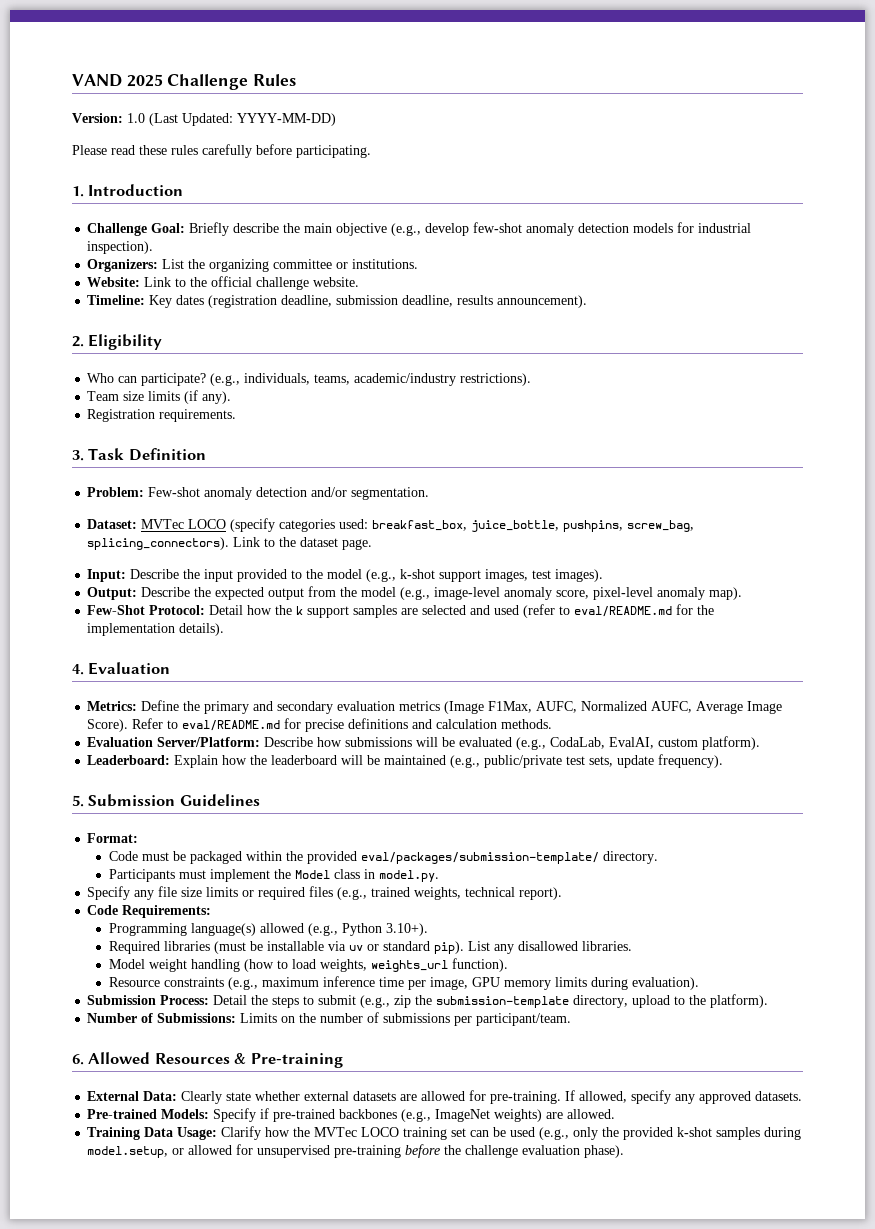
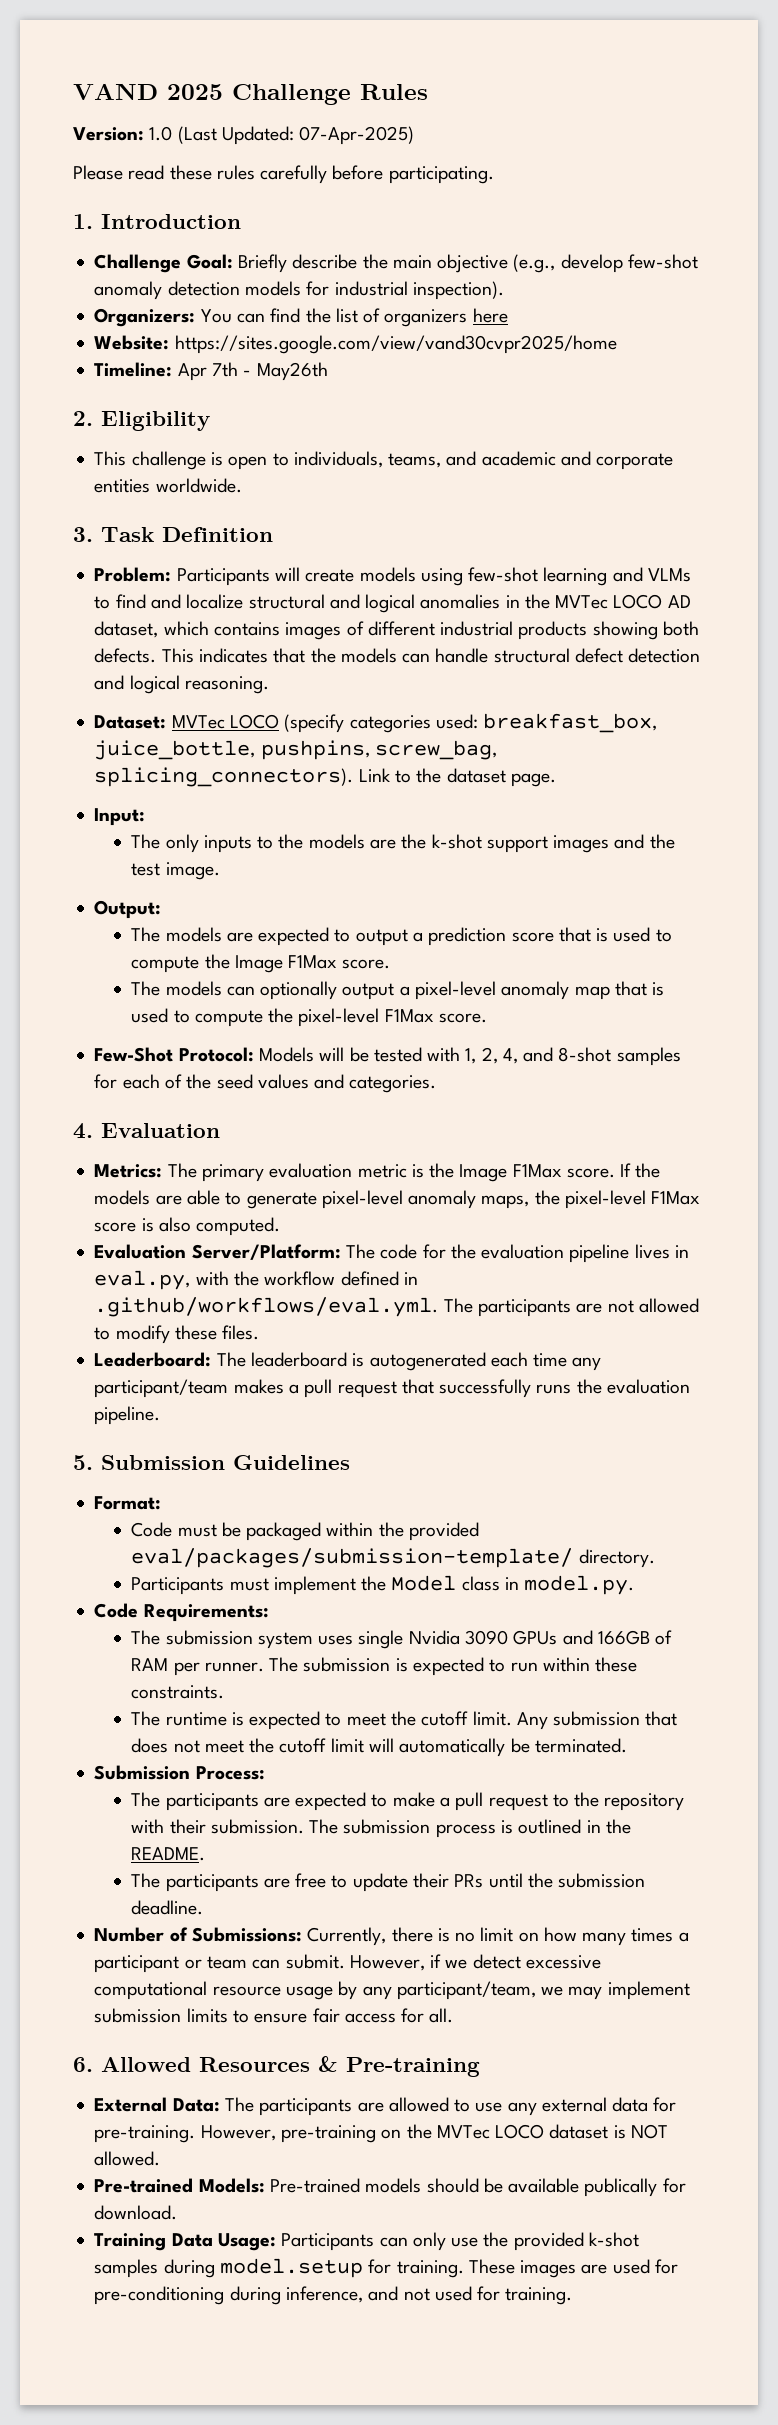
- Version: 1.0 (Last Updated: YYYY-MM-DD)
+ Version: 1.0 (Last Updated: 07-Apr-2025)
- Organizers: List the organizing committee or institutions.
- Website: Link to the official challenge website.
- Timeline: Key dates (registration deadline, submission deadline, results announcement).
+ Organizers: You can find the list of organizers here
+ Website: https://sites.google.com/view/vand30cvpr2025/home
+ Timeline: Apr 7th - May26th
  2. Eligibility
- Who can participate? (e.g., individuals, teams, academic/industry restrictions).
- Team size limits (if any).
- Registration requirements.
+ This challenge is open to individuals, teams, and academic and corporate entities worldwide.
  3. Task Definition
- Problem: Few-shot anomaly detection and/or segmentation.
+ Problem: Participants will create models using few-shot learning and VLMs to find and localize structural and logical anomalies in the MVTec LOCO AD dataset, which contains images of different industrial products showing both defects. This indicates that the models can handle structural defect detection and logical reasoning.
- Input: Describe the input provided to the model (e.g., k-shot support images, test images).
- Output: Describe the expected output from the model (e.g., image-level anomaly score, pixel-level anomaly map).
- Few-Shot Protocol: Detail how the k support samples are selected and used (refer to eval/README.md for the implementation details).
+ Input:
+ The only inputs to the models are the k-shot support images and the test image.
+ Output:
+ The models are expected to output a prediction score that is used to compute the Image F1Max score.
+ The models can optionally output a pixel-level anomaly map that is used to compute the pixel-level F1Max score.
+ Few-Shot Protocol: Models will be tested with 1, 2, 4, and 8-shot samples for each of the seed values and categories.
  4. Evaluation
- Metrics: Define the primary and secondary evaluation metrics (Image F1Max, AUFC, Normalized AUFC, Average Image Score). Refer to eval/README.md for precise definitions and calculation methods.
- Evaluation Server/Platform: Describe how submissions will be evaluated (e.g., CodaLab, EvalAI, custom platform).
- Leaderboard: Explain how the leaderboard will be maintained (e.g., public/private test sets, update frequency).
+ Metrics: The primary evaluation metric is the Image F1Max score. If the models are able to generate pixel-level anomaly maps, the pixel-level F1Max score is also computed.
+ Evaluation Server/Platform: The code for the evaluation pipeline lives in eval.py, with the workflow defined in .github/workflows/eval.yml. The participants are not allowed to modify these files.
+ Leaderboard: The leaderboard is autogenerated each time any participant/team makes a pull request that successfully runs the evaluation pipeline.
- Specify any file size limits or required files (e.g., trained weights, technical report).
  Code Requirements:
- Programming language(s) allowed (e.g., Python 3.10+).
- Required libraries (must be installable via uv or standard pip). List any disallowed libraries.
- Model weight handling (how to load weights, weights_url function).
- Resource constraints (e.g., maximum inference time per image, GPU memory limits during evaluation).
- Submission Process: Detail the steps to submit (e.g., zip the submission-template directory, upload to the platform).
- Number of Submissions: Limits on the number of submissions per participant/team.
+ The submission system uses single Nvidia 3090 GPUs and 166GB of RAM per runner. The submission is expected to run within these constraints.
+ The runtime is expected to meet the cutoff limit. Any submission that does not meet the cutoff limit will automatically be terminated.
+ Submission Process:
+ The participants are expected to make a pull request to the repository with their submission. The submission process is outlined in the README.
+ The participants are free to update their PRs until the submission deadline.
+ Number of Submissions: Currently, there is no limit on how many times a participant or team can submit. However, if we detect excessive computational resource usage by any participant/team, we may implement submission limits to ensure fair access for all.
- External Data: Clearly state whether external datasets are allowed for pre-training. If allowed, specify any approved datasets.
- Pre-trained Models: Specify if pre-trained backbones (e.g., ImageNet weights) are allowed.
- Training Data Usage: Clarify how the MVTec LOCO training set can be used (e.g., only the provided k-shot samples during model.setup, or allowed for unsupervised pre-training before the challenge evaluation phase).
+ External Data: The participants are allowed to use any external data for pre-training. However, pre-training on the MVTec LOCO dataset is NOT allowed.
+ Pre-trained Models: Pre-trained models should be available publically for download.
+ Training Data Usage: Participants can only use the provided k-shot samples during model.setup for training. These images are used for pre-conditioning during inference, and not used for training.

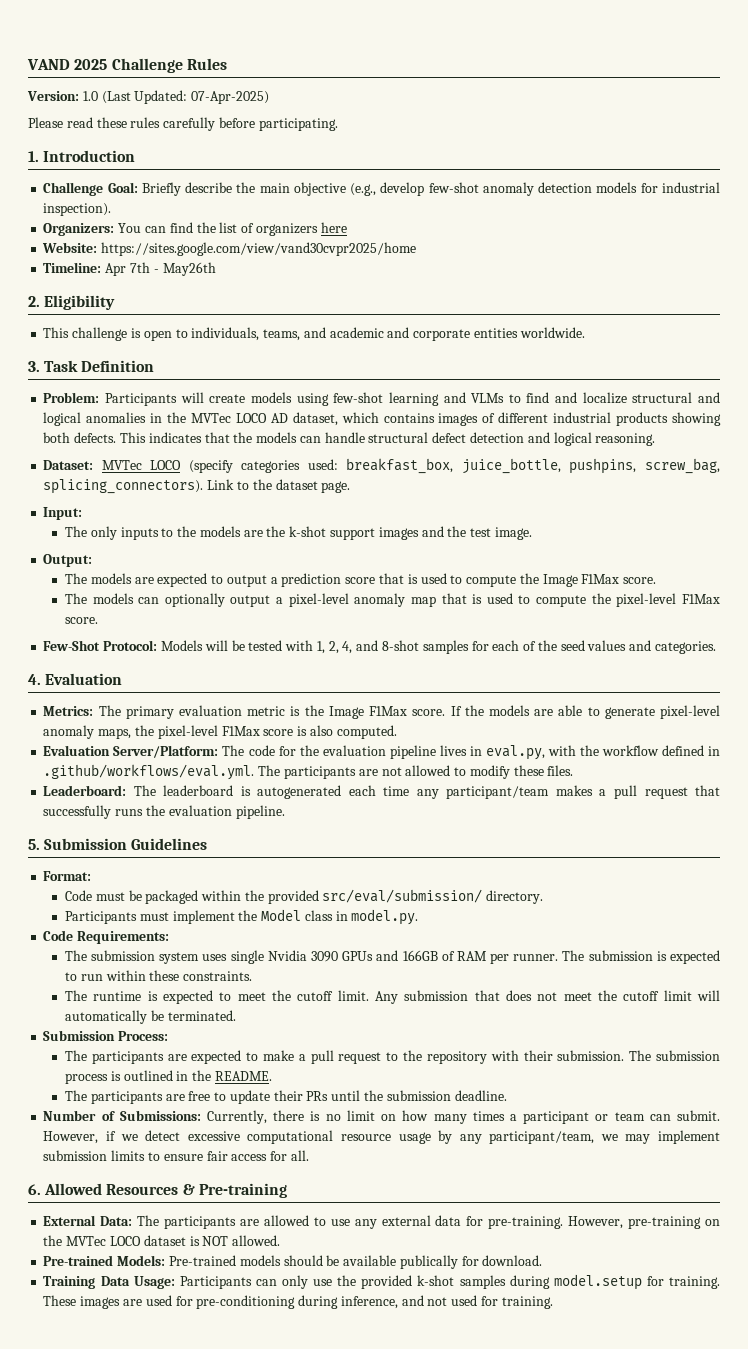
- Code must be packaged within the provided eval/packages/submission-template/ directory.
+ Code must be packaged within the provided src/eval/submission/ directory.

